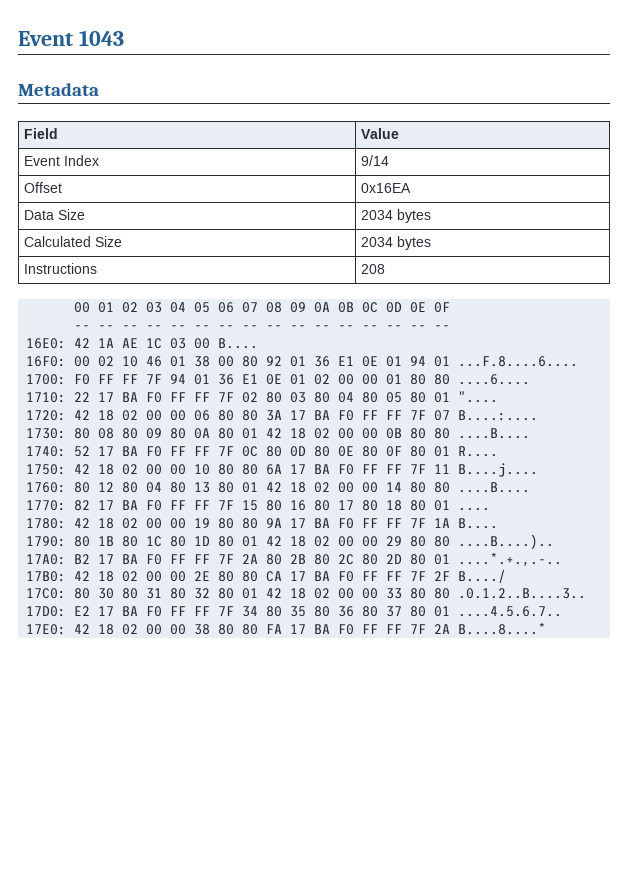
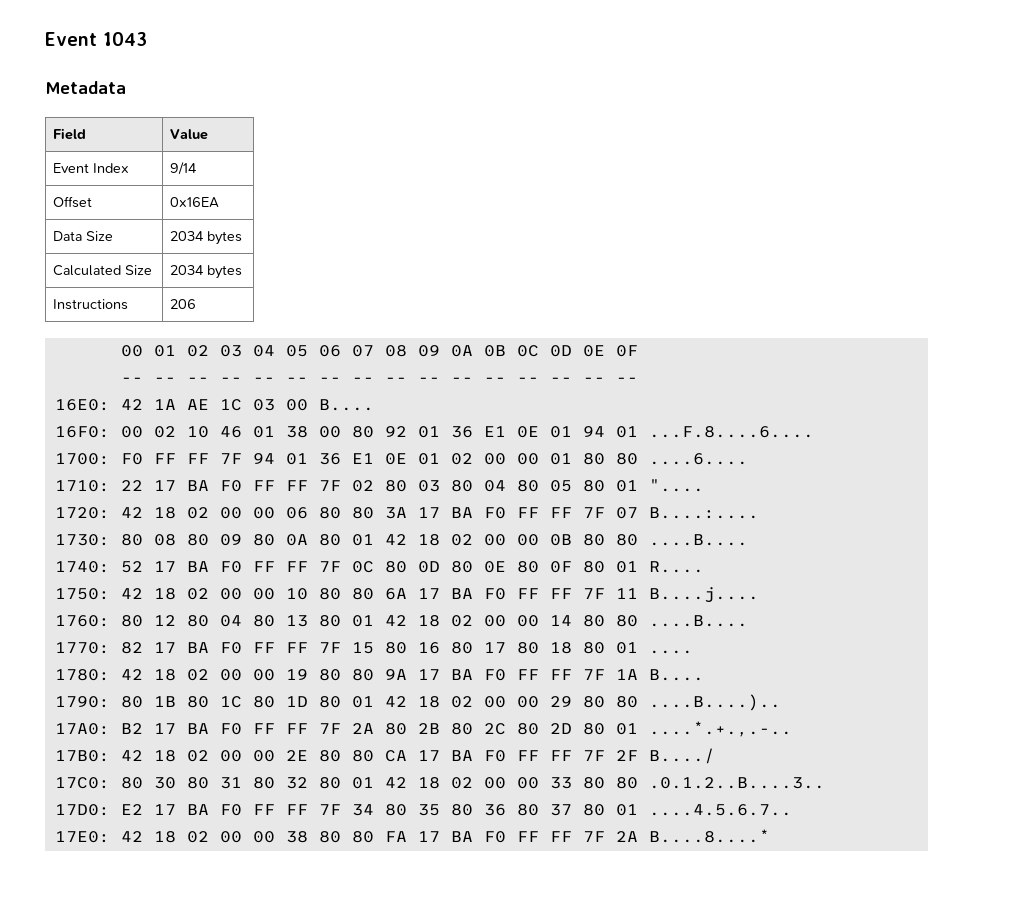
- Instructions | 208
+ Instructions | 206

